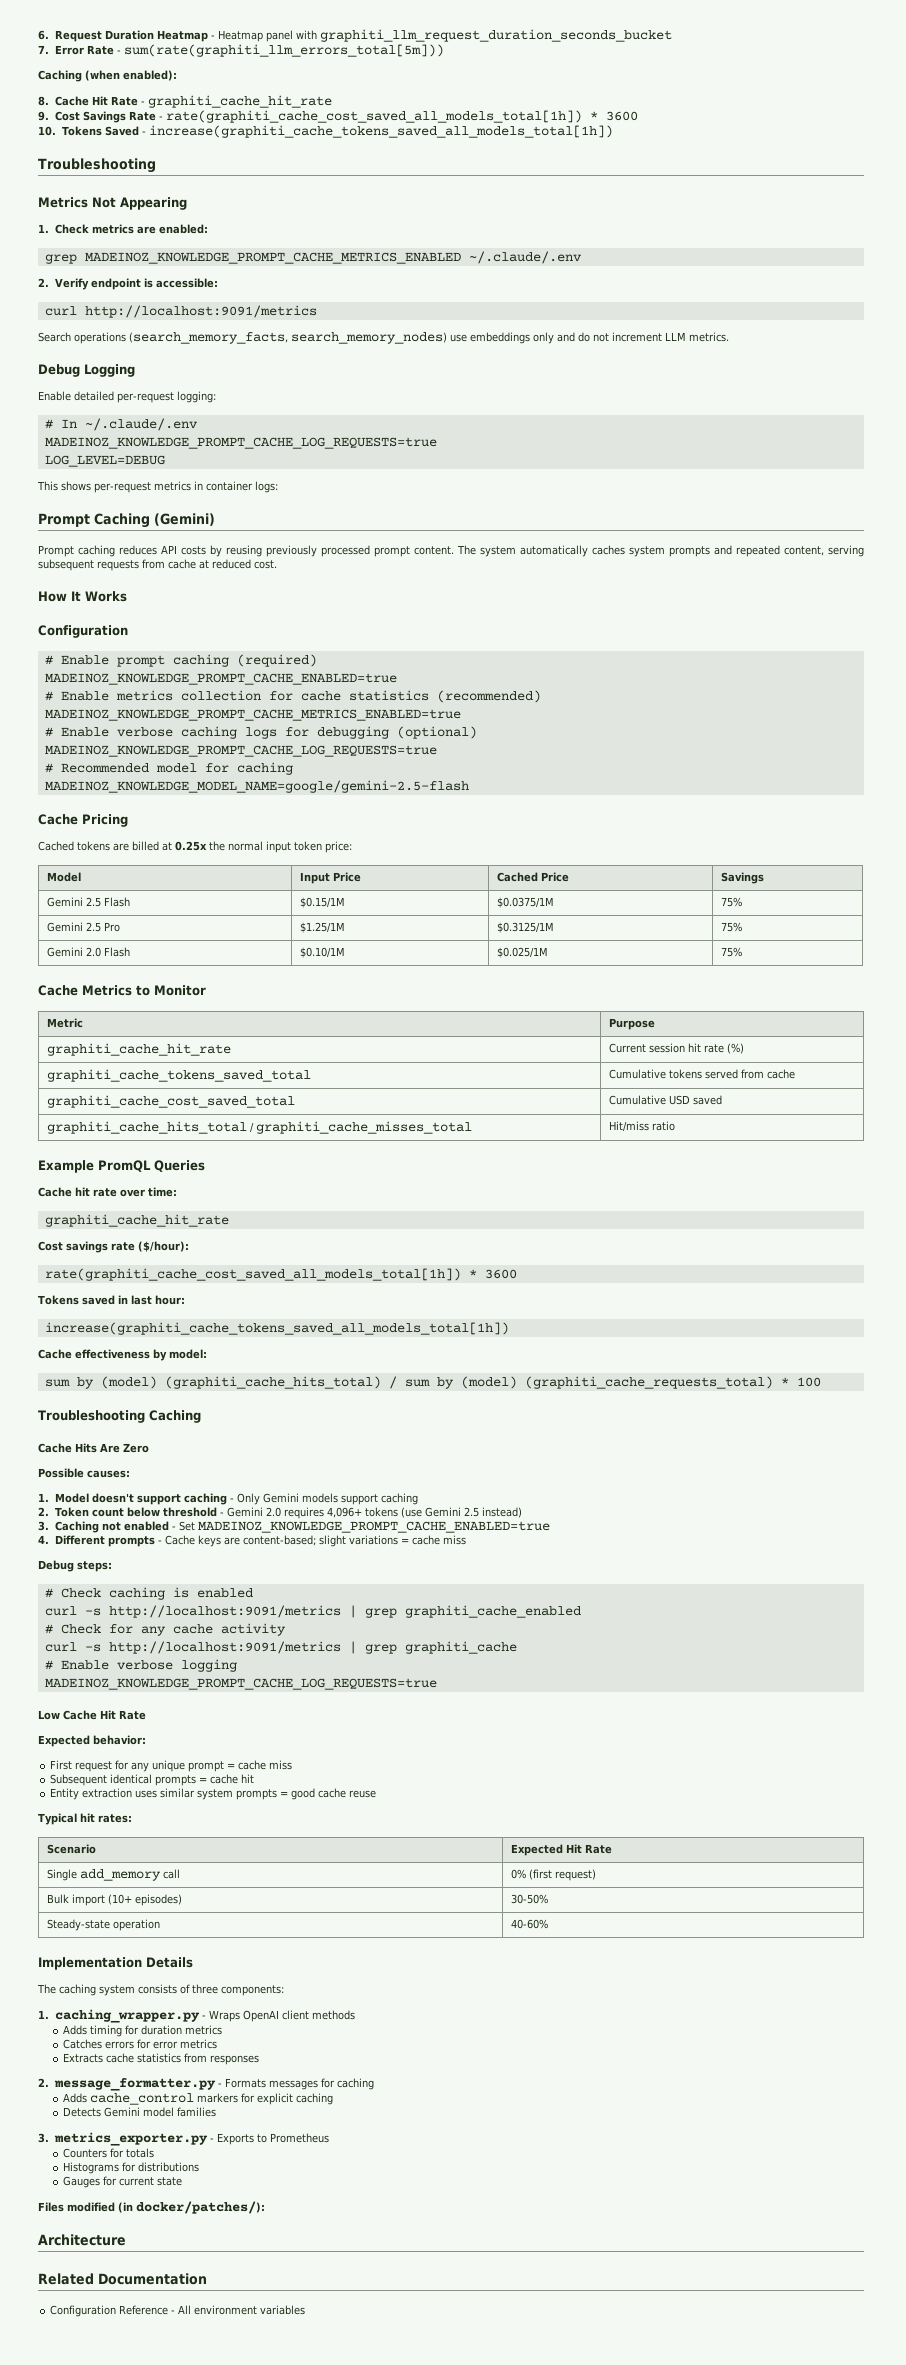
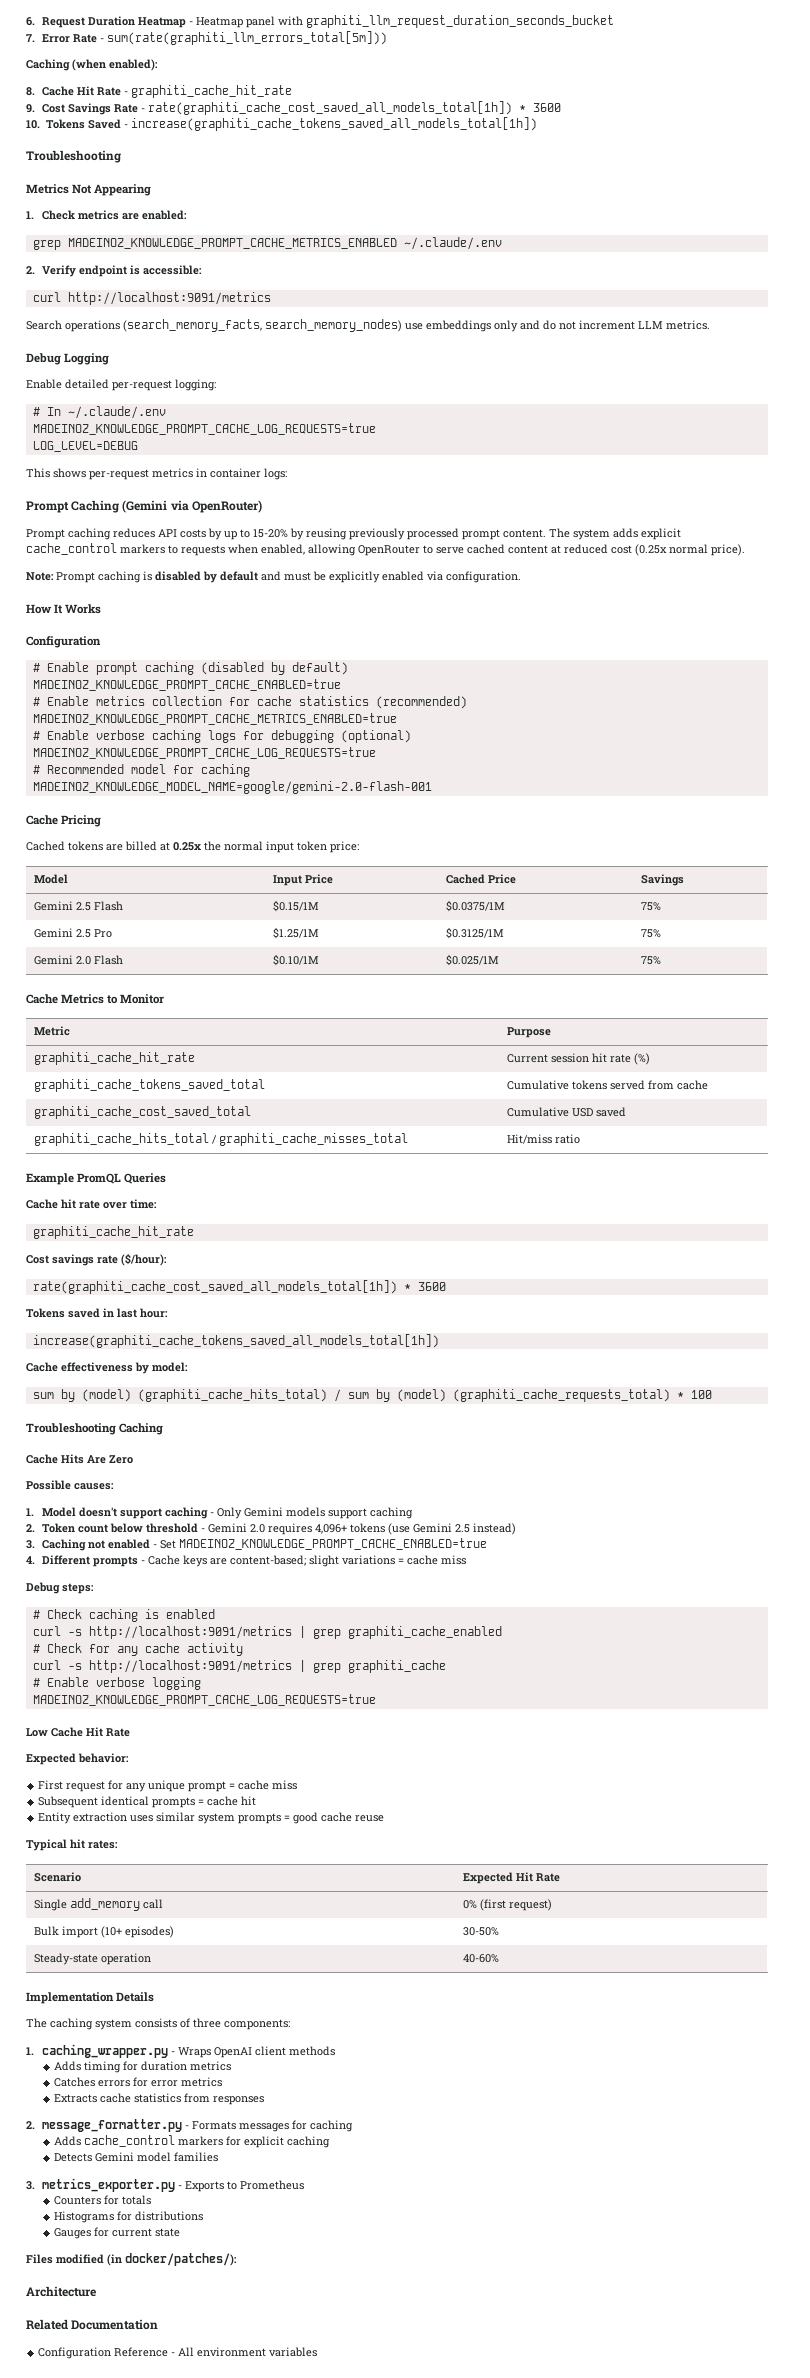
- Prompt Caching (Gemini)
+ Prompt Caching (Gemini via OpenRouter)
- Prompt caching reduces API costs by reusing previously processed prompt content.
+ Prompt caching reduces API costs by up to 15-20% by reusing previously processed prompt content.
- The system automatically caches system prompts and repeated content, serving subsequent requests from cache at reduced cost.
+ The system adds explicit cache_control markers to requests when enabled, allowing OpenRouter to serve cached content at reduced cost (0.25x normal price).
+ Note: Prompt caching is disabled by default and must be explicitly enabled via configuration.
- # Enable prompt caching (required)
+ # Enable prompt caching (disabled by default)
- MADEINOZ_KNOWLEDGE_MODEL_NAME=google/gemini-2.5-flash
+ MADEINOZ_KNOWLEDGE_MODEL_NAME=google/gemini-2.0-flash-001

